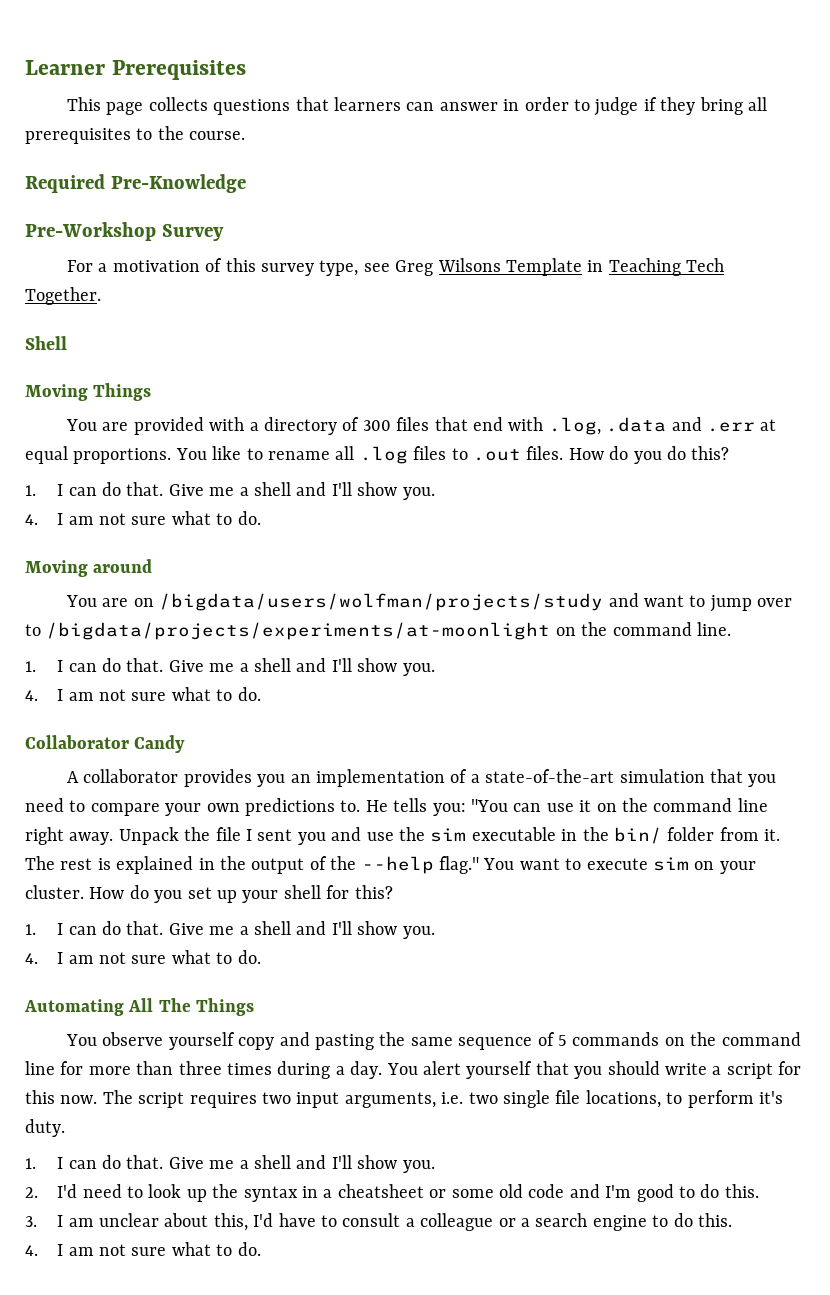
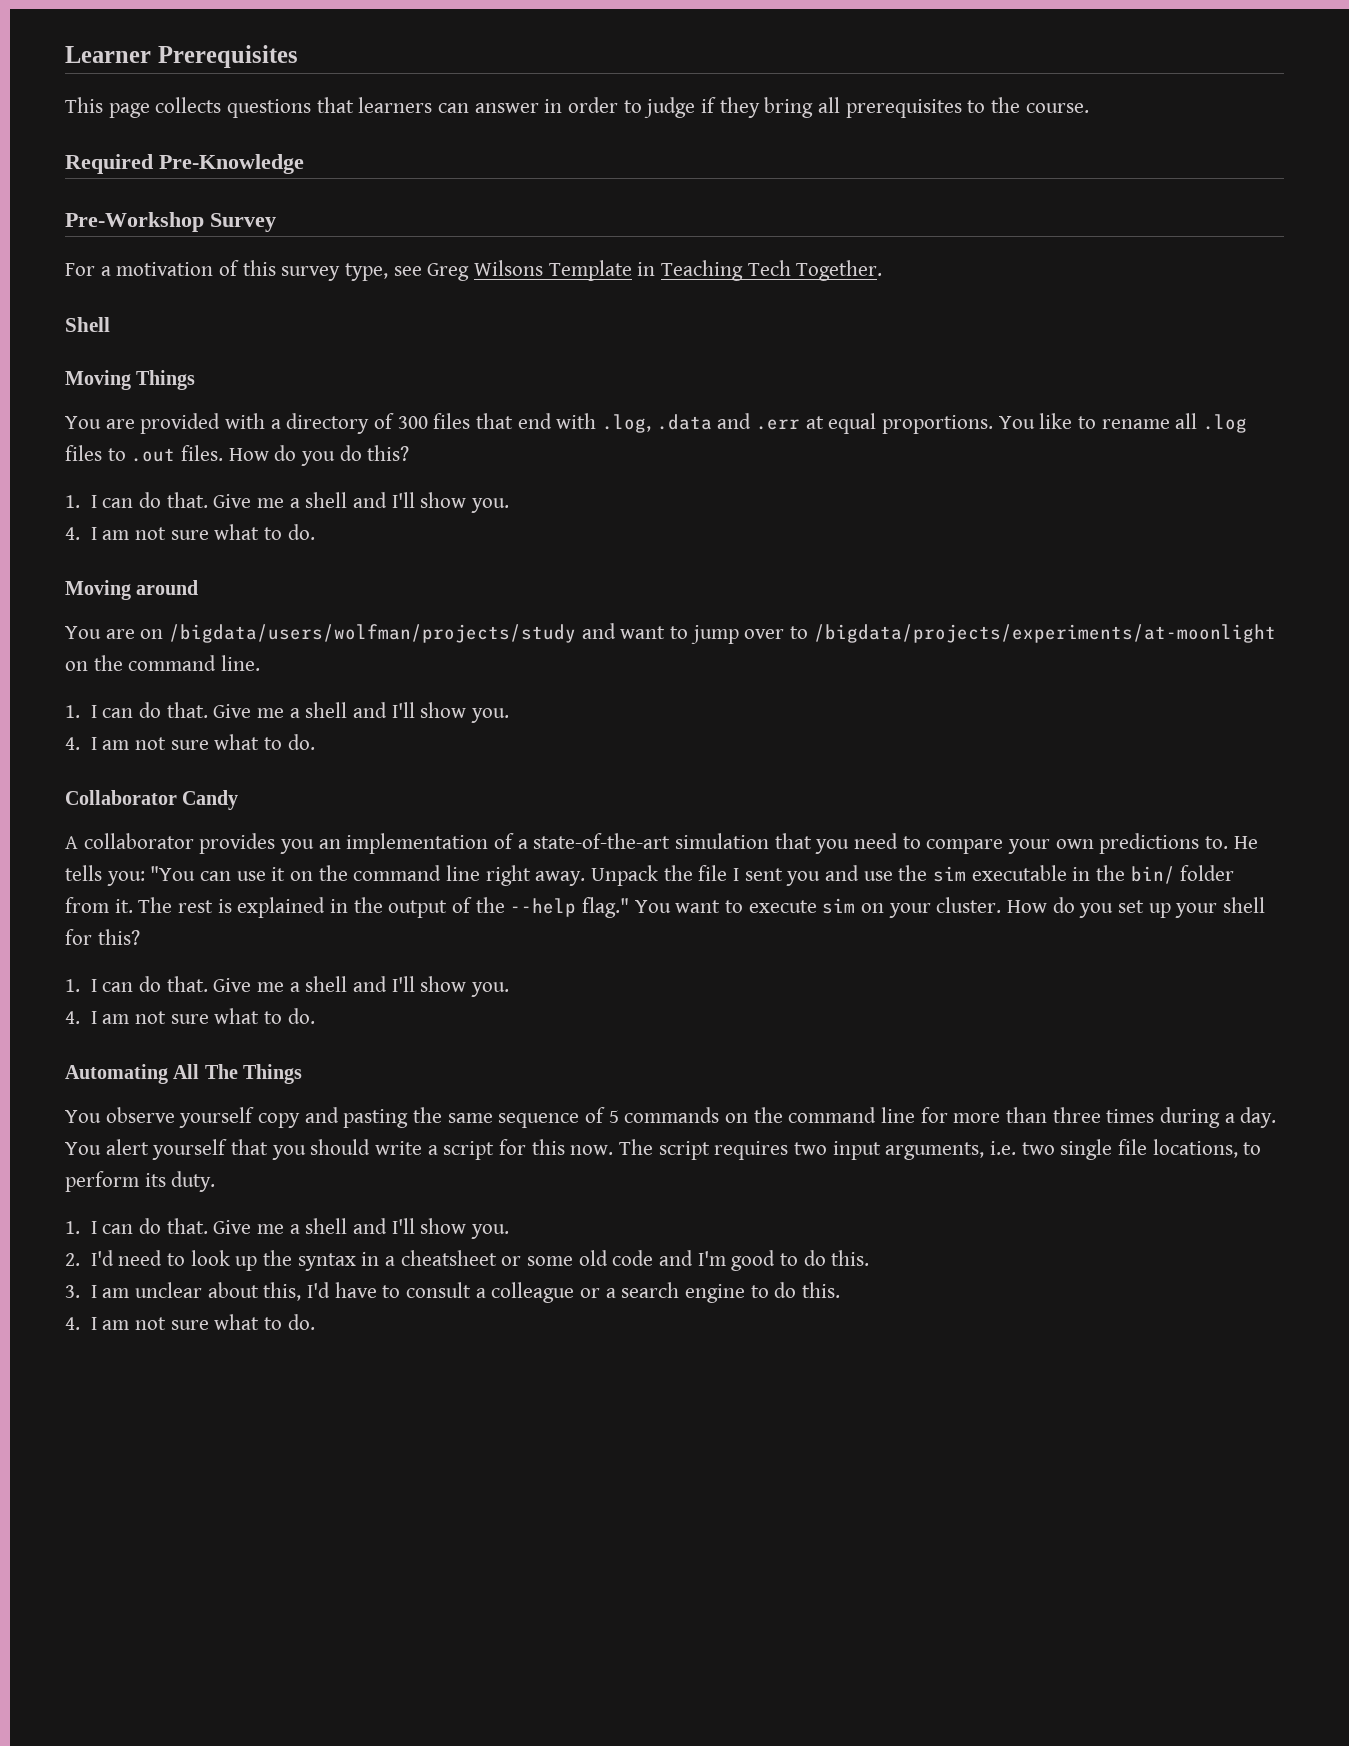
- The script requires two input arguments, i.e. two single file locations, to perform it's duty.
+ The script requires two input arguments, i.e. two single file locations, to perform its duty.

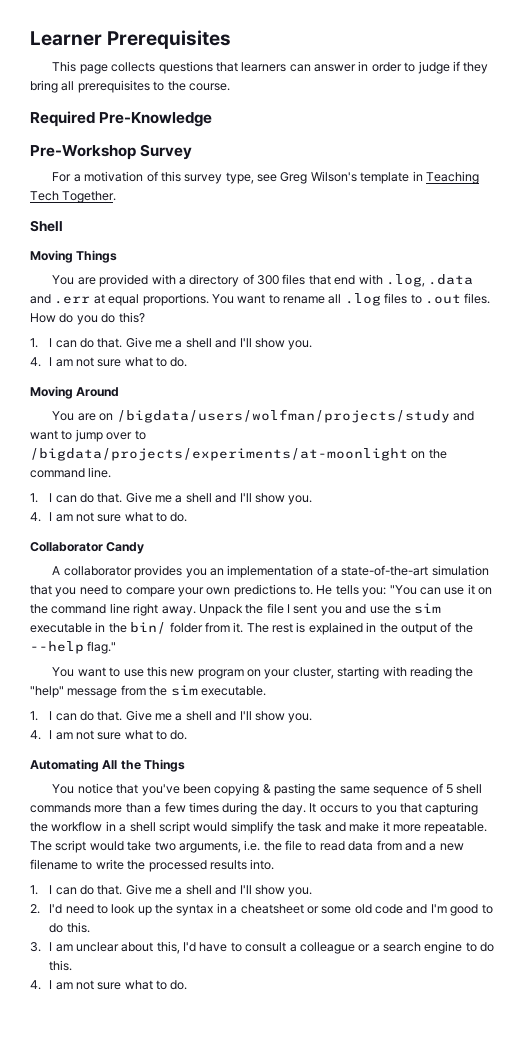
- For a motivation of this survey type, see Greg Wilsons Template in Teaching Tech Together.
+ For a motivation of this survey type, see Greg Wilson's template in Teaching Tech Together.
- You like to rename all .log files to .out files.
+ You want to rename all .log files to .out files.
- Moving around
+ Moving Around
- The rest is explained in the output of the --help flag." You want to execute sim on your cluster. How do you set up your shell for this?
+ The rest is explained in the output of the --help flag."
+ You want to use this new program on your cluster, starting with reading the "help" message from the sim executable.
- Automating All The Things
- You observe yourself copy and pasting the same sequence of 5 commands on the command line for more than three times during a day. You alert yourself that you should write a script for this now. The script requires two input arguments, i.e. two single file locations, to perform its duty.
+ Automating All the Things
+ You notice that you've been copying & pasting the same sequence of 5 shell commands more than a few times during the day. It occurs to you that capturing the workflow in a shell script would simplify the task and make it more repeatable. The script would take two arguments, i.e. the file to read data from and a new filename to write the processed results into.

